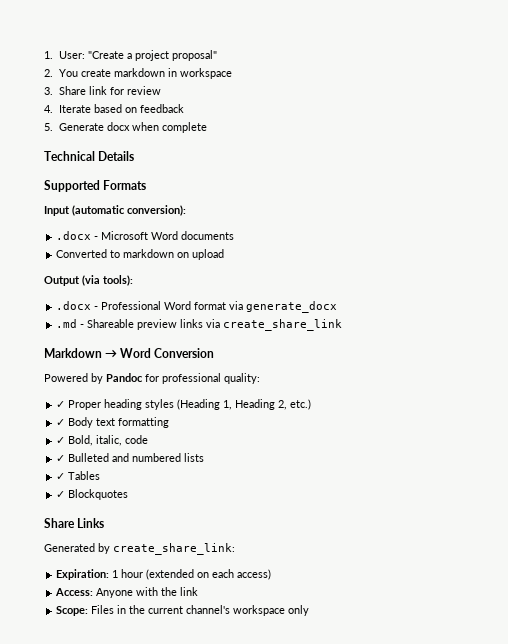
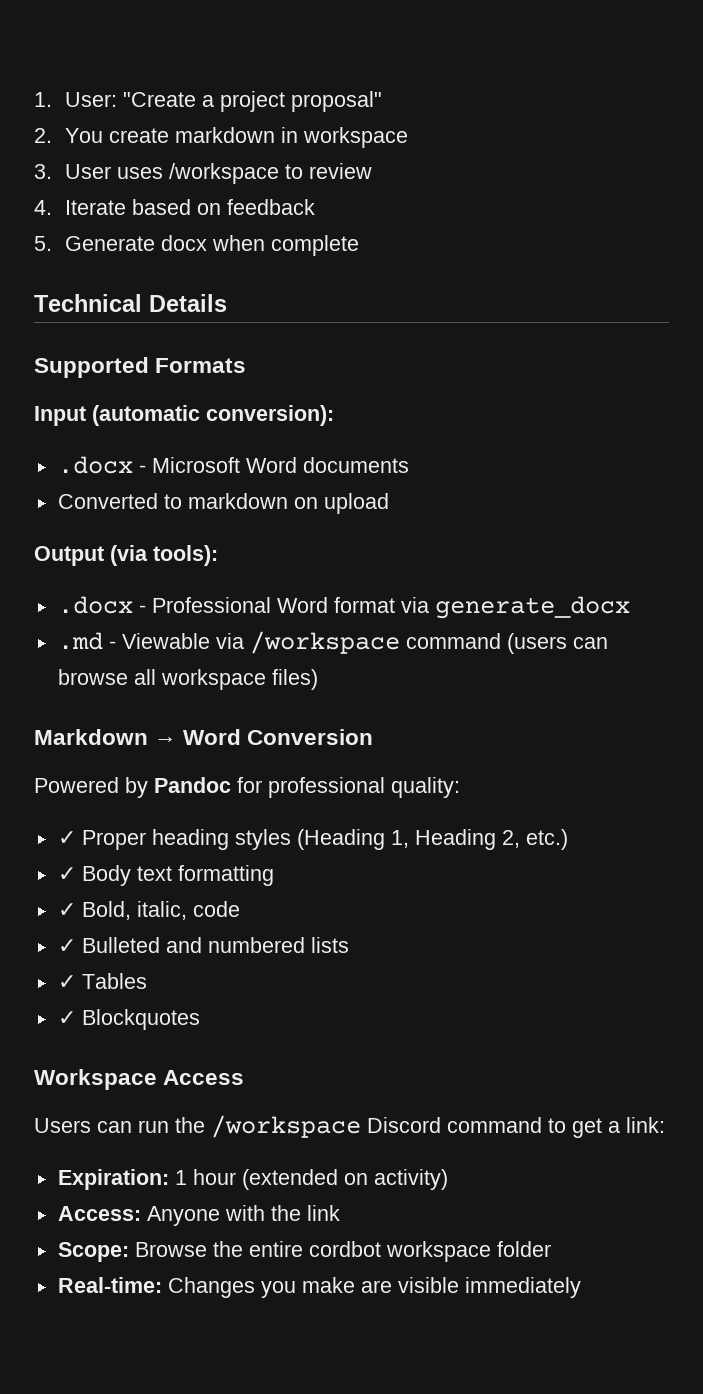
- 3. Share link for review
+ 3. User uses /workspace to review
- .md - Shareable preview links via create_share_link
+ .md - Viewable via /workspace command (users can browse all workspace files)
- Share Links
- Generated by create_share_link:
+ Workspace Access
+ Users can run the /workspace Discord command to get a link:
- Expiration: 1 hour (extended on each access)
+ Expiration: 1 hour (extended on activity)
- Scope: Files in the current channel's workspace only
+ Scope: Browse the entire cordbot workspace folder
+ Real-time: Changes you make are visible immediately

